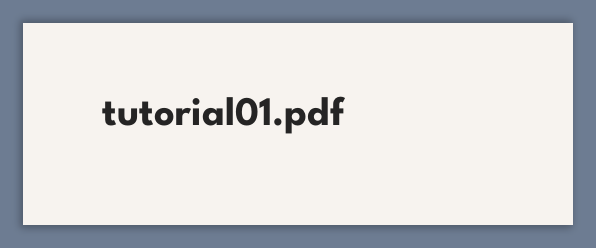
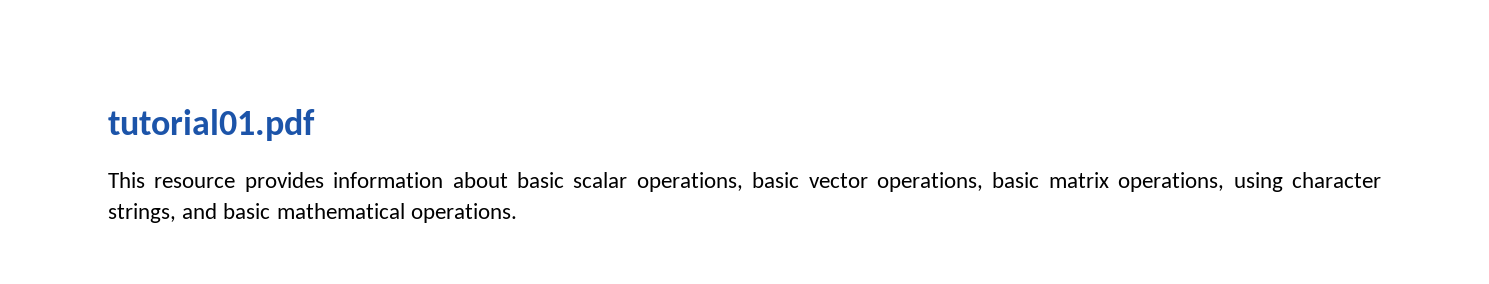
+ This resource provides information about basic scalar operations, basic vector operations, basic matrix operations, using character strings, and basic mathematical operations.

